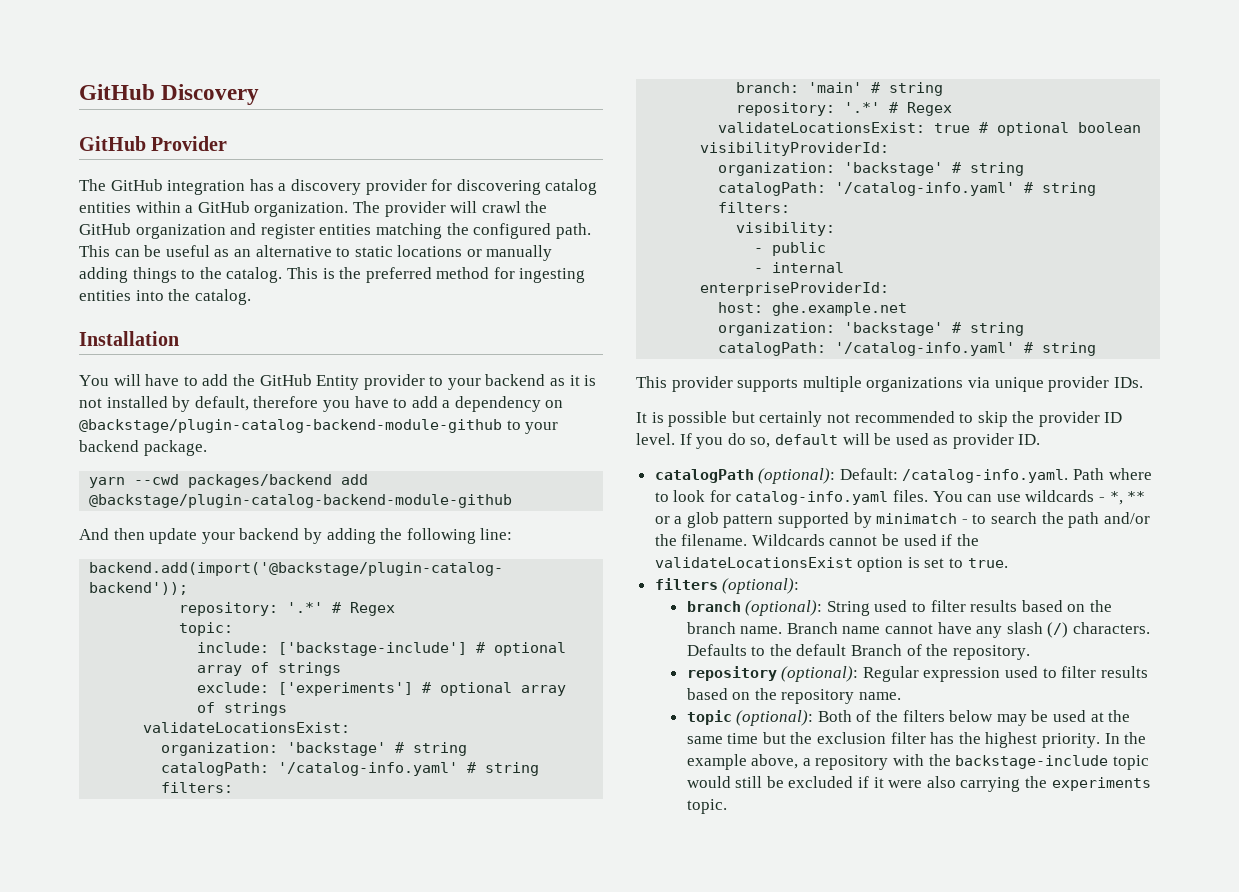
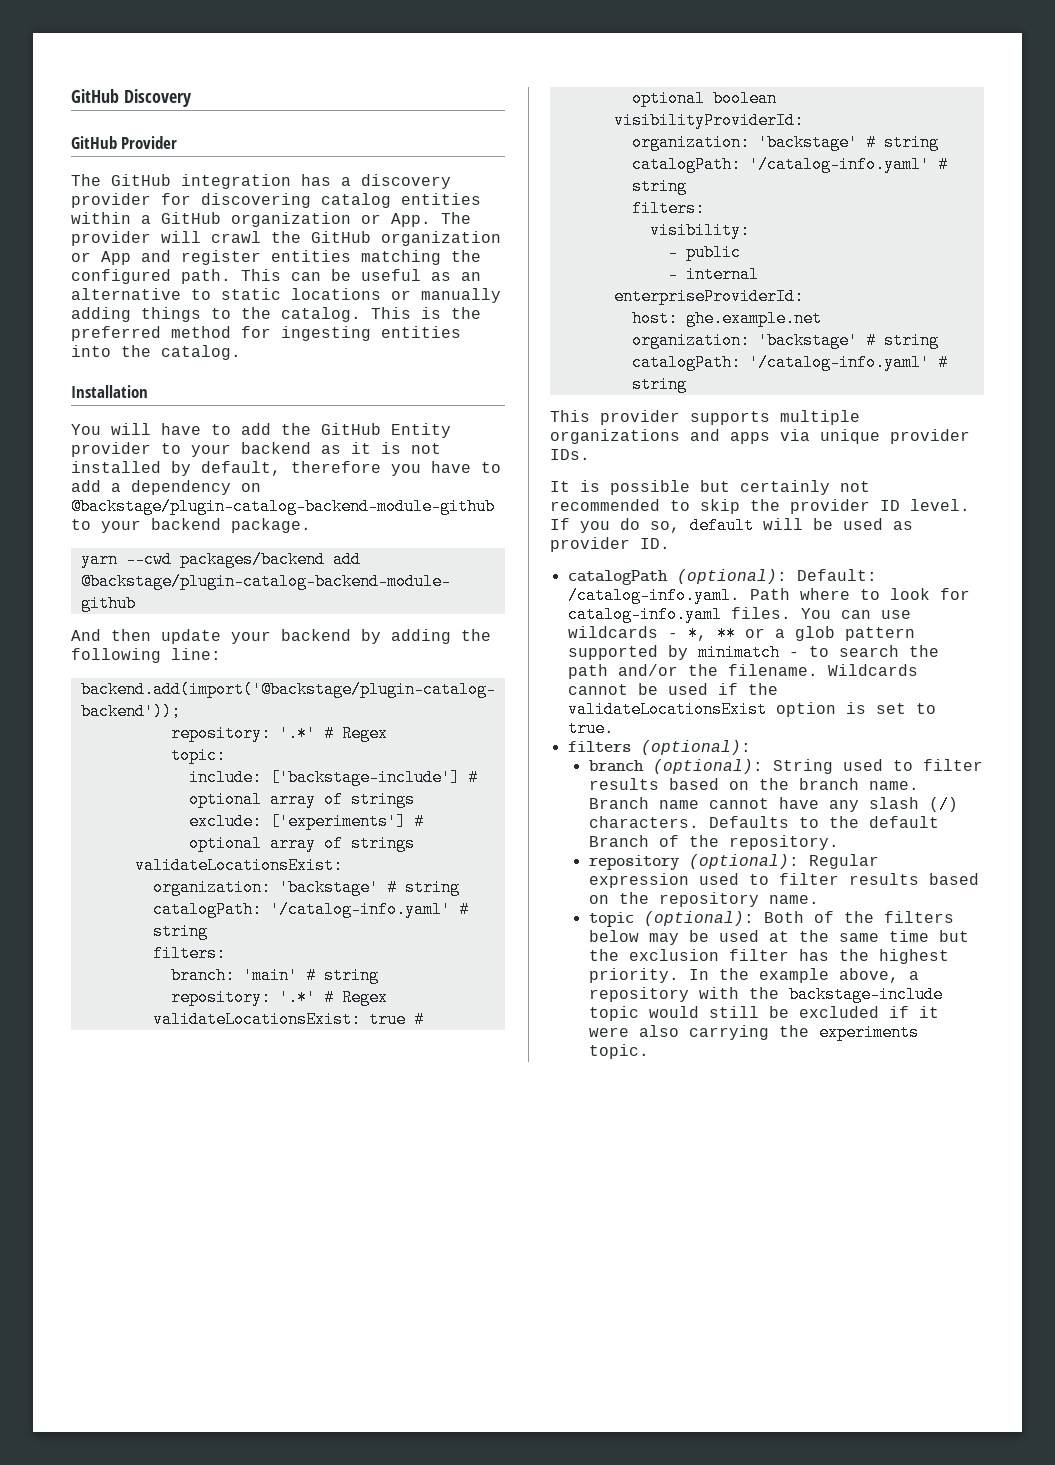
- The GitHub integration has a discovery provider for discovering catalog entities within a GitHub organization. The provider will crawl the GitHub organization and register entities matching the configured path.
+ The GitHub integration has a discovery provider for discovering catalog entities within a GitHub organization or App. The provider will crawl the GitHub organization or App and register entities matching the configured path.
- This provider supports multiple organizations via unique provider IDs.
+ This provider supports multiple organizations and apps via unique provider IDs.

